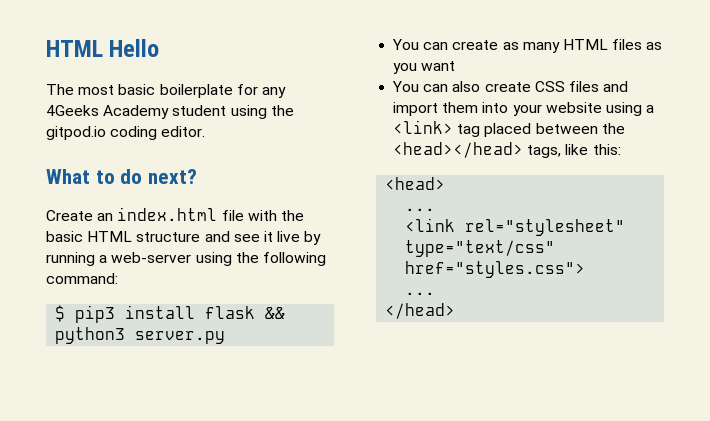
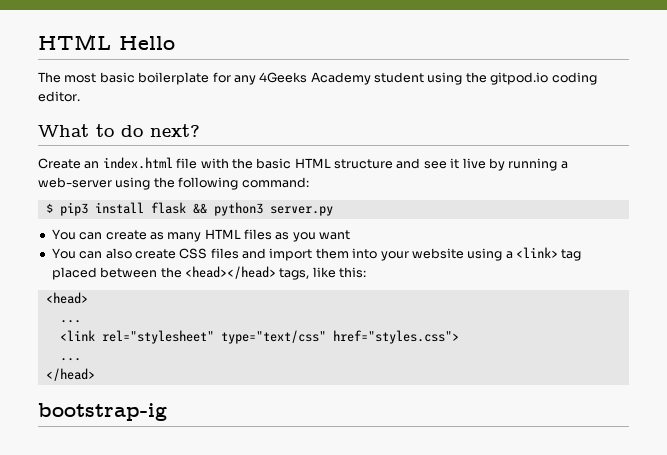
+ bootstrap-ig

